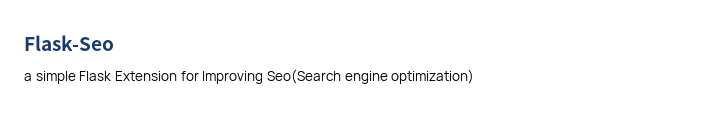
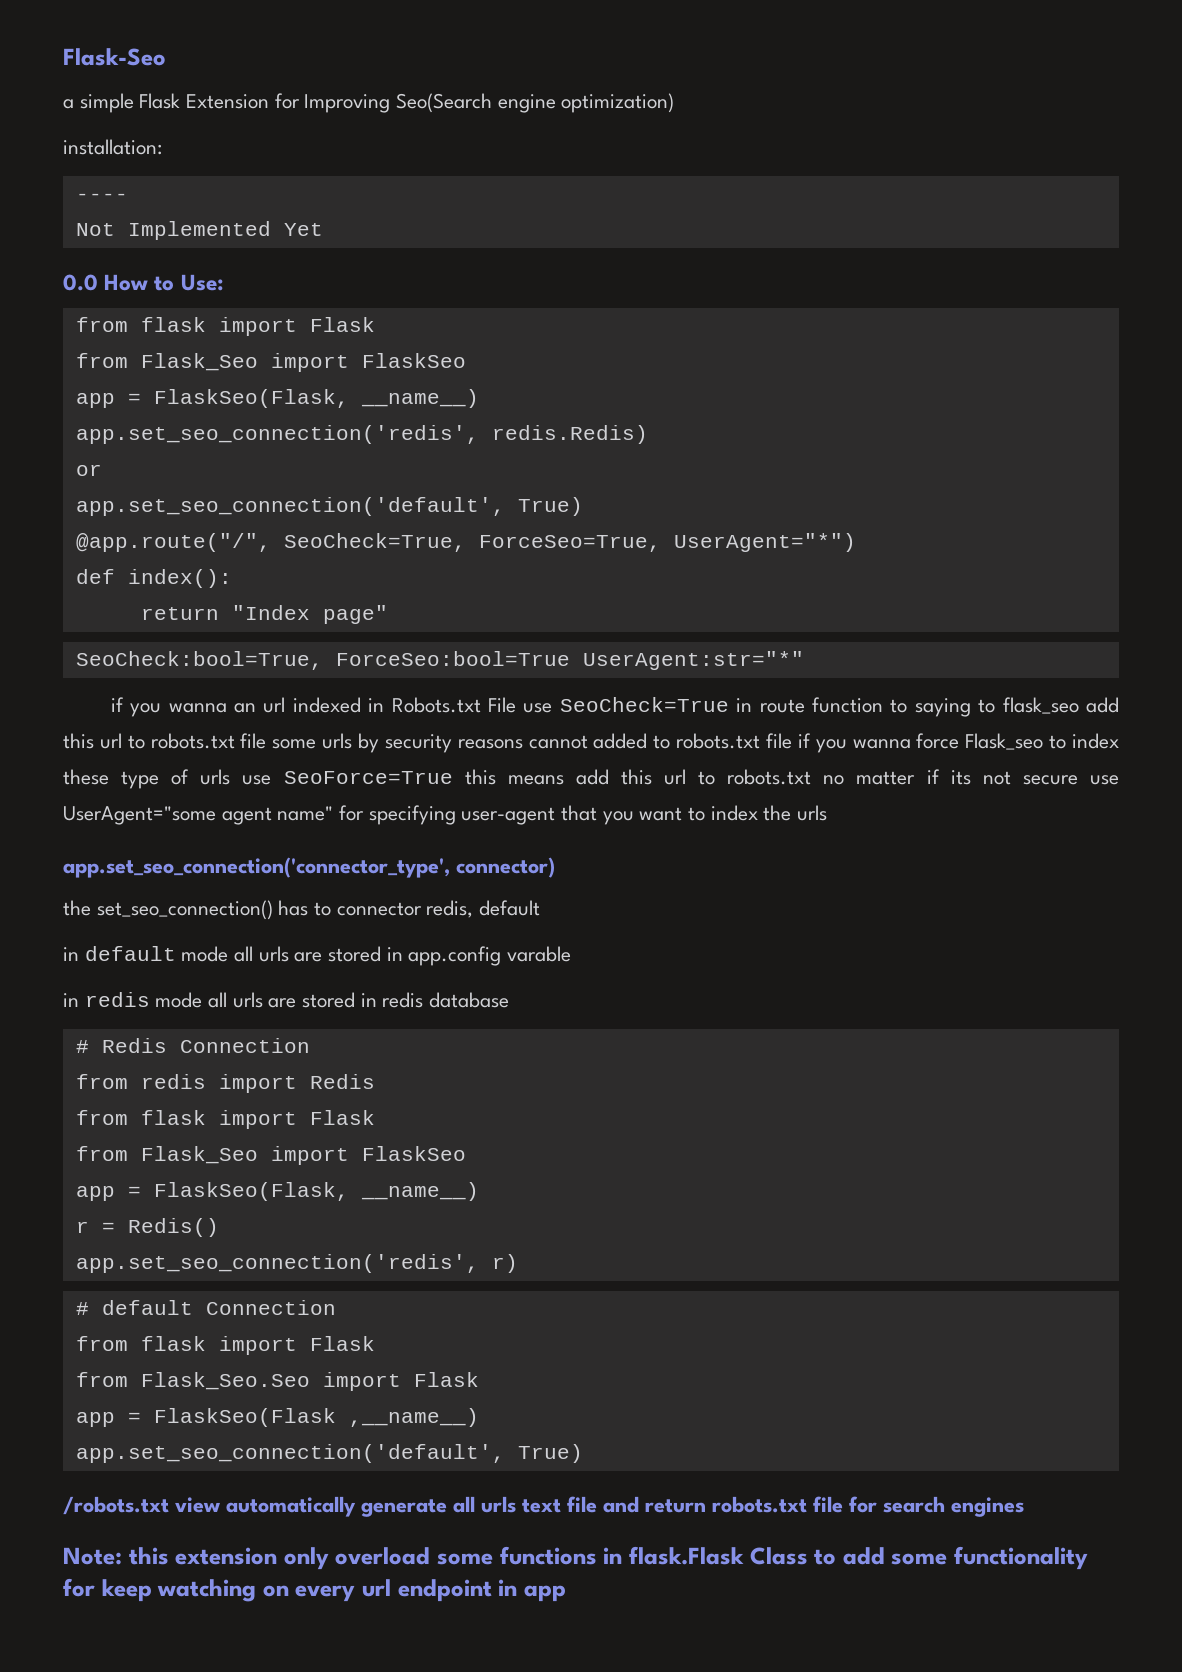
+ installation:
+ ----
+ Not Implemented Yet
+ 0.0 How to Use:
+ from flask import Flask
+ from Flask_Seo import FlaskSeo
+ app = FlaskSeo(Flask, __name__)
+ app.set_seo_connection('redis', redis.Redis)
+ or
+ app.set_seo_connection('default', True)
+ @app.route("/", SeoCheck=True, ForceSeo=True, UserAgent="*")
+ def index():
+ return "Index page"
+ SeoCheck:bool=True, ForceSeo:bool=True UserAgent:str="*"
+ if you wanna an url indexed in Robots.txt File use SeoCheck=True in route function to saying to flask_seo add this url to robots.txt file some urls by security reasons cannot added to robots.txt file if you wanna force Flask_seo to index these type of urls use SeoForce=True this means add this url to robots.txt no matter if its not secure use UserAgent="some agent name" for specifying user-agent that you want to index the urls
+ app.set_seo_connection('connector_type', connector)
+ the set_seo_connection() has to connector redis, default
+ in default mode all urls are stored in app.config varable
+ in redis mode all urls are stored in redis database
+ # Redis Connection
+ from redis import Redis
+ from flask import Flask
+ from Flask_Seo import FlaskSeo
+ app = FlaskSeo(Flask, __name__)
+ r = Redis()
+ app.set_seo_connection('redis', r)
+ # default Connection
+ from flask import Flask
+ from Flask_Seo.Seo import Flask
+ app = FlaskSeo(Flask ,__name__)
+ app.set_seo_connection('default', True)
+ /robots.txt view automatically generate all urls text file and return robots.txt file for search engines
+ Note: this extension only overload some functions in flask.Flask Class to add some functionality for keep watching on every url endpoint in app

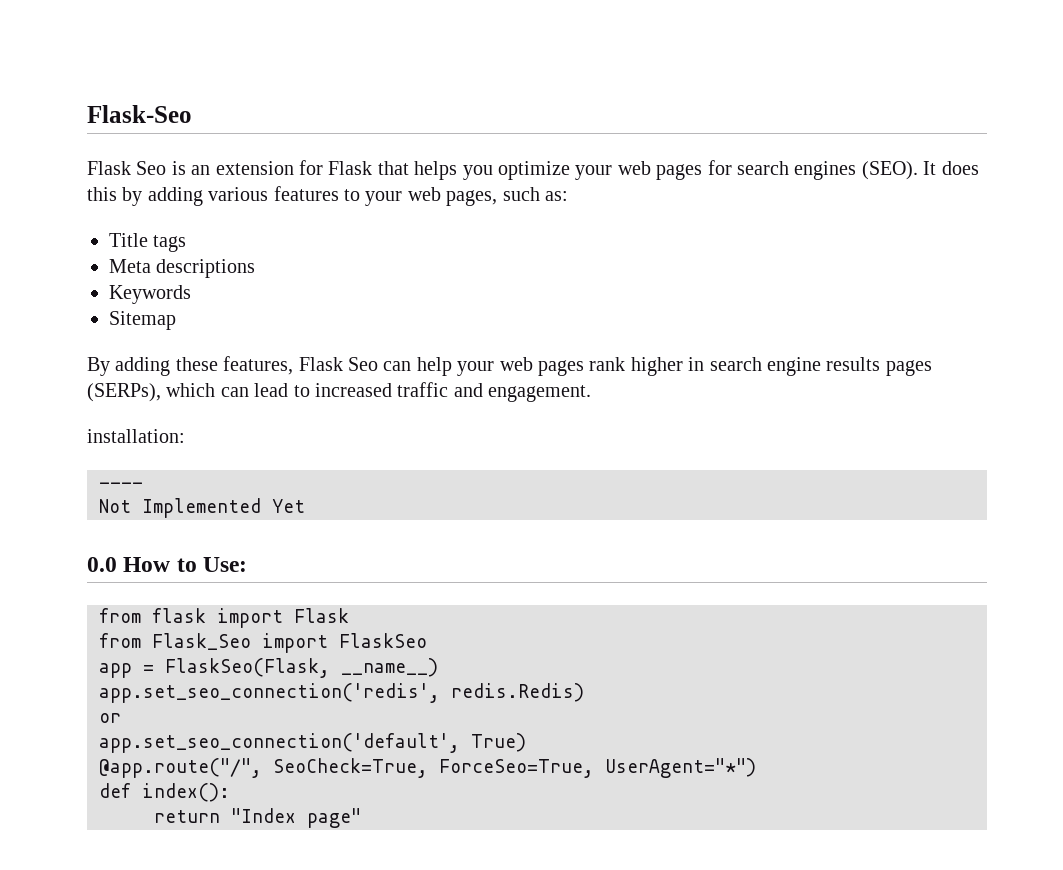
- a simple Flask Extension for Improving Seo(Search engine optimization)
+ Flask Seo is an extension for Flask that helps you optimize your web pages for search engines (SEO). It does this by adding various features to your web pages, such as:
+ Title tags
+ Meta descriptions
+ Keywords
+ Sitemap
+ By adding these features, Flask Seo can help your web pages rank higher in search engine results pages (SERPs), which can lead to increased traffic and engagement.
- SeoCheck:bool=True, ForceSeo:bool=True UserAgent:str="*"
- if you wanna an url indexed in Robots.txt File use SeoCheck=True in route function to saying to flask_seo add this url to robots.txt file some urls by security reasons cannot added to robots.txt file if you wanna force Flask_seo to index these type of urls use SeoForce=True this means add this url to robots.txt no matter if its not secure use UserAgent="some agent name" for specifying user-agent that you want to index the urls
- app.set_seo_connection('connector_type', connector)
- the set_seo_connection() has to connector redis, default
- in default mode all urls are stored in app.config varable
- in redis mode all urls are stored in redis database
- # Redis Connection
- from redis import Redis
- from flask import Flask
- from Flask_Seo import FlaskSeo
- app = FlaskSeo(Flask, __name__)
- r = Redis()
- app.set_seo_connection('redis', r)
- # default Connection
- from flask import Flask
- from Flask_Seo.Seo import Flask
- app = FlaskSeo(Flask ,__name__)
- app.set_seo_connection('default', True)
- /robots.txt view automatically generate all urls text file and return robots.txt file for search engines
- Note: this extension only overload some functions in flask.Flask Class to add some functionality for keep watching on every url endpoint in app

